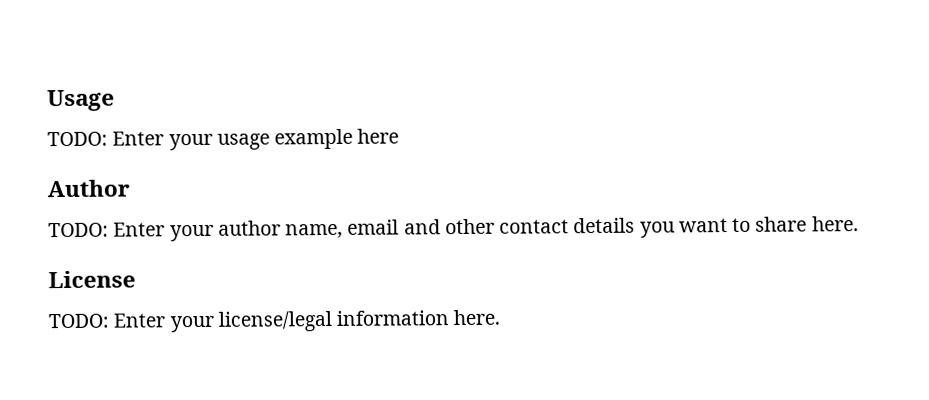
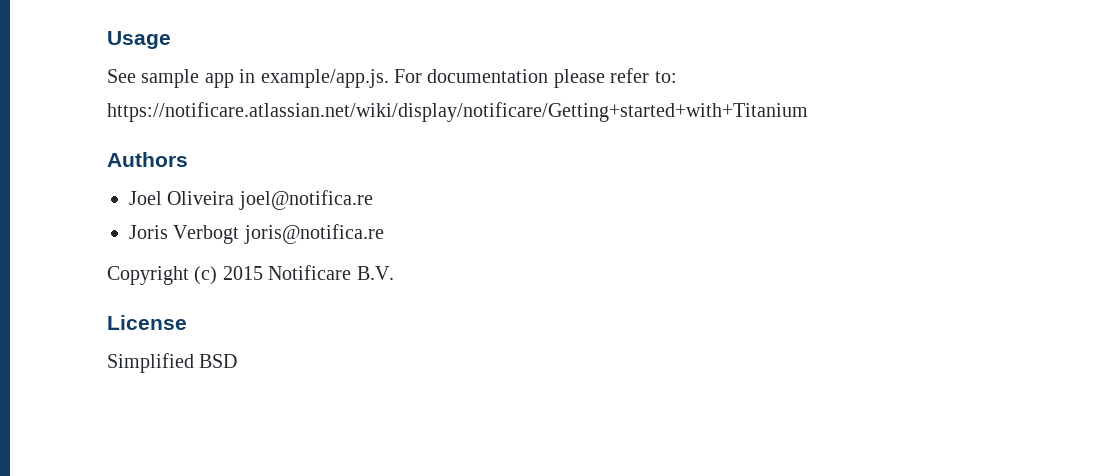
- TODO: Enter your usage example here
- Author
- TODO: Enter your author name, email and other contact details you want to share here.
+ See sample app in example/app.js. For documentation please refer to: https://notificare.atlassian.net/wiki/display/notificare/Getting+started+with+Titanium
+ Authors
+ Joel Oliveira joel@notifica.re
+ Joris Verbogt joris@notifica.re
+ Copyright (c) 2015 Notificare B.V.
  License
- TODO: Enter your license/legal information here.
+ Simplified BSD

